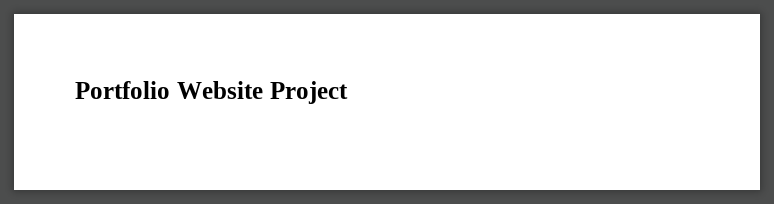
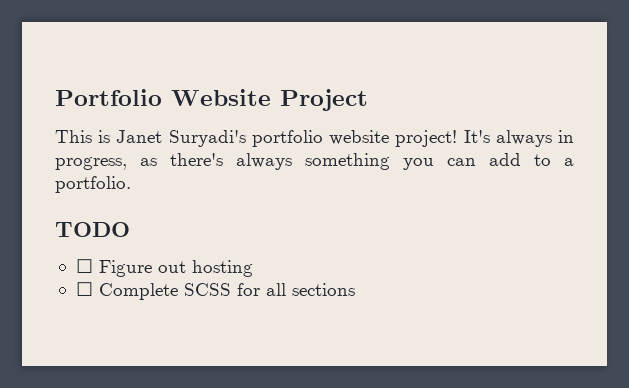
+ This is Janet Suryadi's portfolio website project! It's always in progress, as there's always something you can add to a portfolio.
+ TODO
+ ☐ Figure out hosting
+ ☐ Complete SCSS for all sections

